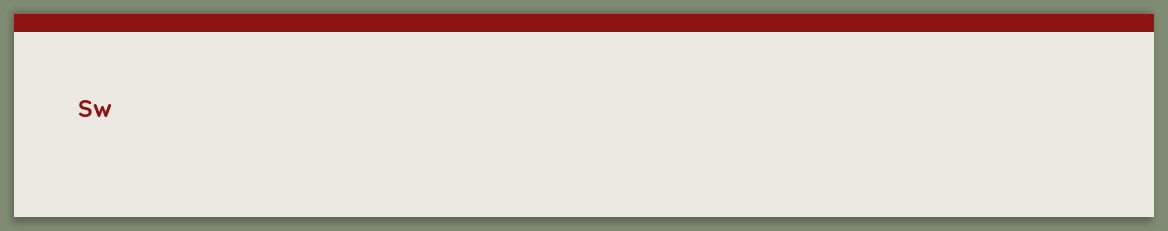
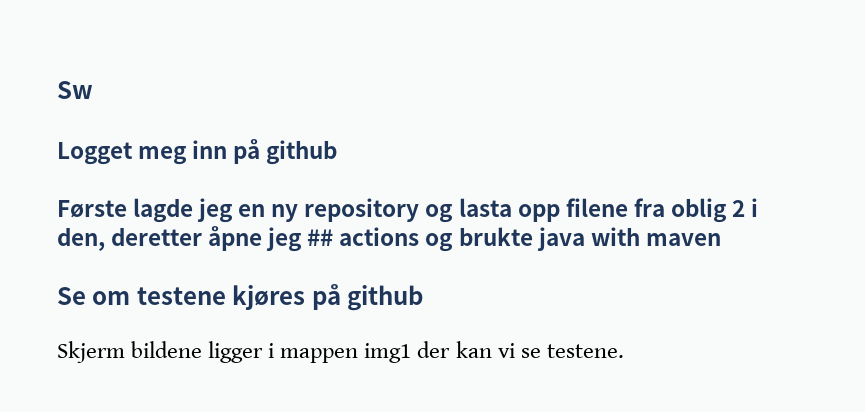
+ Logget meg inn på github
+ Første lagde jeg en ny repository og lasta opp filene fra oblig 2 i den, deretter åpne jeg ## actions og brukte java with maven
+ Se om testene kjøres på github
+ Skjerm bildene ligger i mappen img1 der kan vi se testene.

